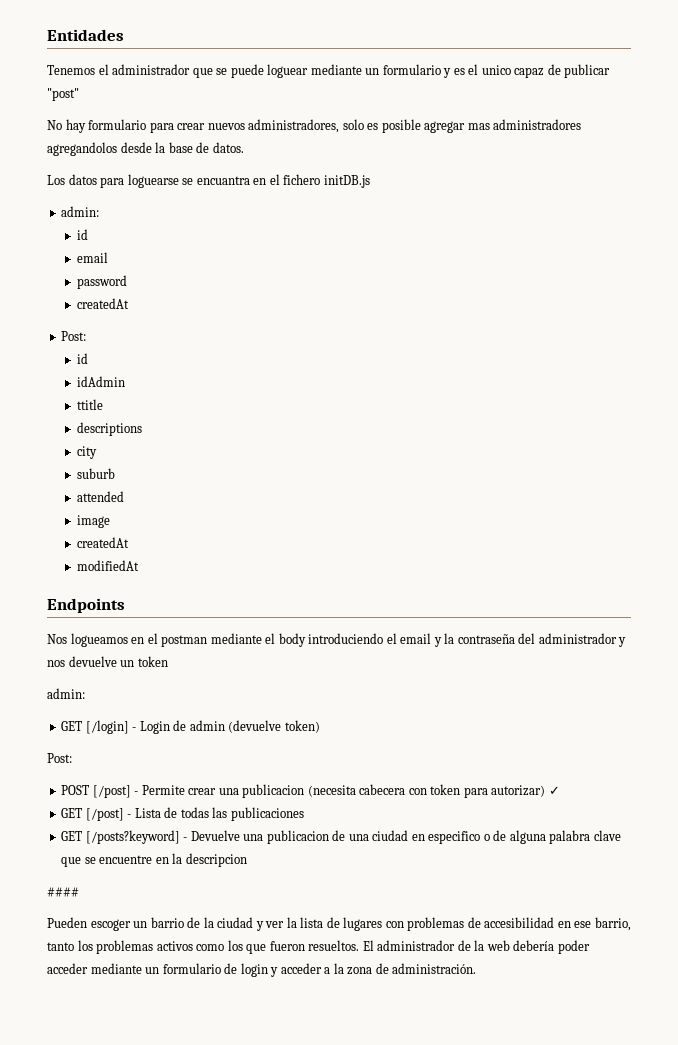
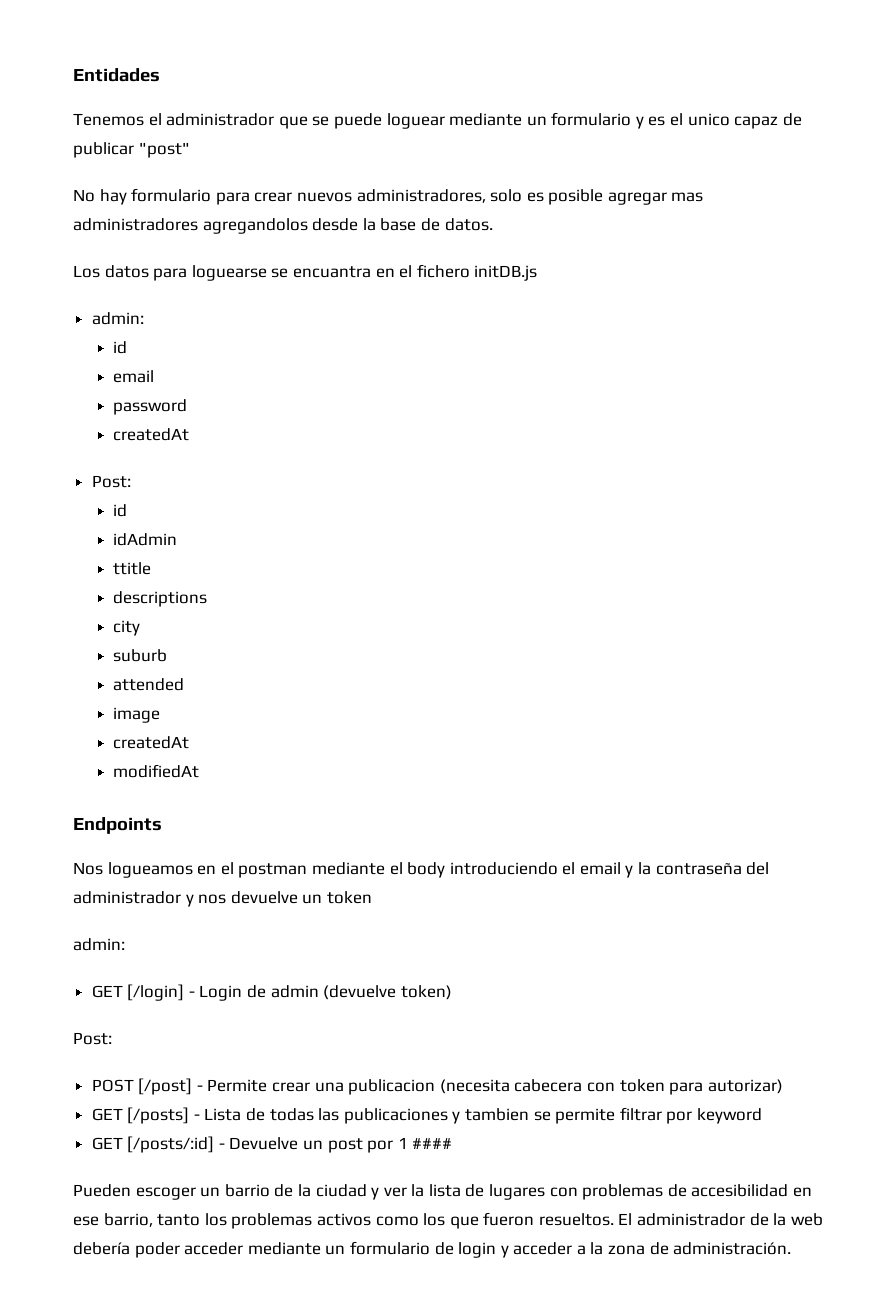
- POST [/post] - Permite crear una publicacion (necesita cabecera con token para autorizar) ✓
- GET [/post] - Lista de todas las publicaciones
- GET [/posts?keyword] - Devuelve una publicacion de una ciudad en especifico o de alguna palabra clave que se encuentre en la descripcion
- ####
+ POST [/post] - Permite crear una publicacion (necesita cabecera con token para autorizar)
+ GET [/posts] - Lista de todas las publicaciones y tambien se permite filtrar por keyword
+ GET [/posts/:id] - Devuelve un post por 1 ####

